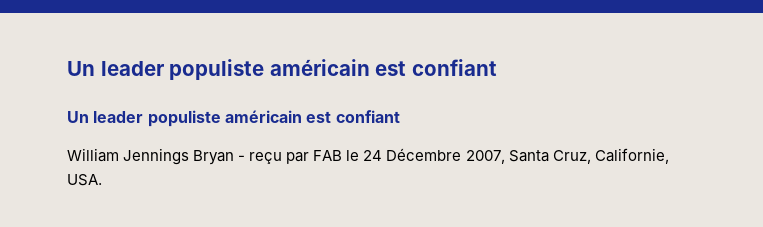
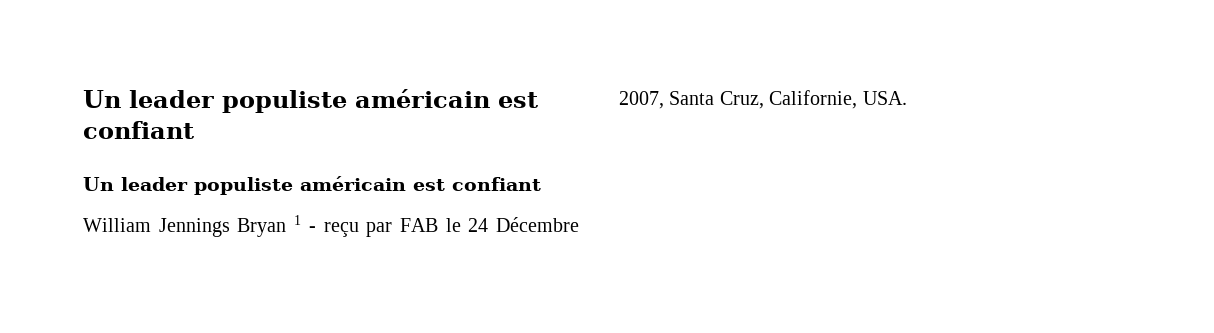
- William Jennings Bryan - reçu par FAB le 24 Décembre 2007, Santa Cruz, Californie, USA.
+ William Jennings Bryan 1 - reçu par FAB le 24 Décembre 2007, Santa Cruz, Californie, USA.

